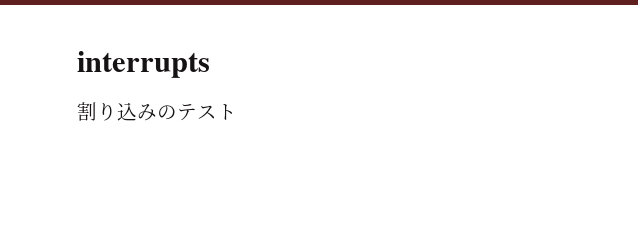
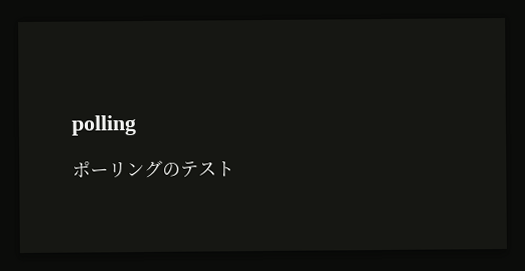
- interrupts
- 割り込みのテスト
+ polling
+ ポーリングのテスト

